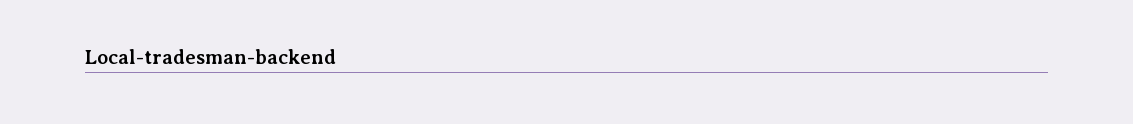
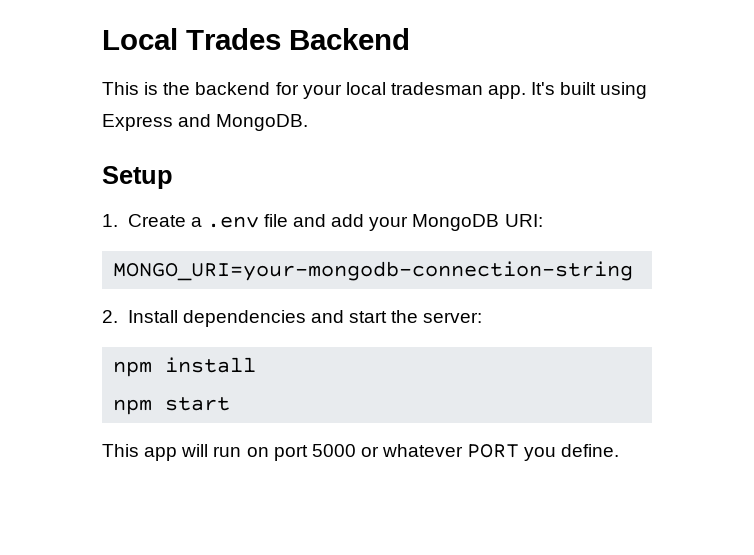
- Local-tradesman-backend
+ Local Trades Backend
+ This is the backend for your local tradesman app. It's built using Express and MongoDB.
+ Setup
+ 1. Create a .env file and add your MongoDB URI:
+ MONGO_URI=your-mongodb-connection-string
+ 2. Install dependencies and start the server:
+ npm install
+ npm start
+ This app will run on port 5000 or whatever PORT you define.

